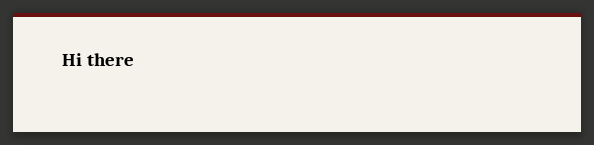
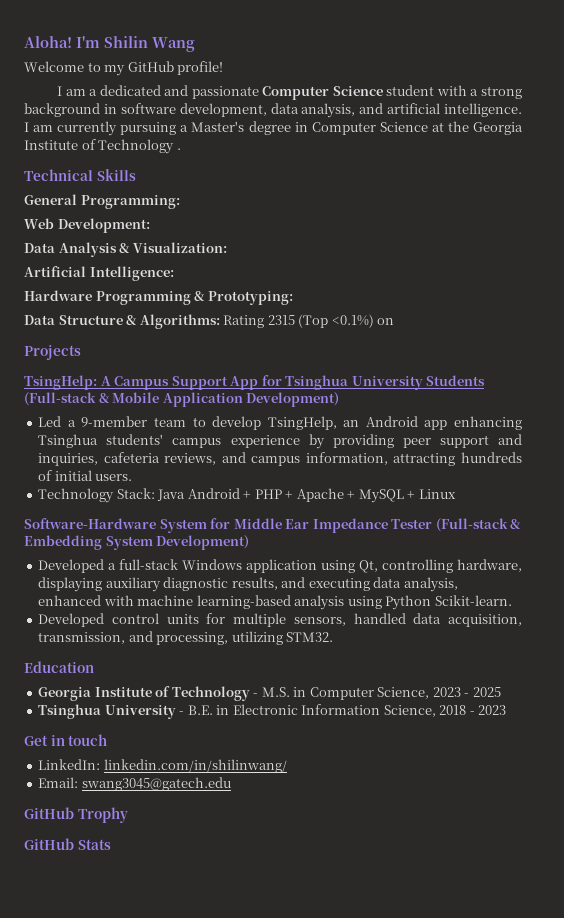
- Hi there
+ Aloha! I'm Shilin Wang
+ Welcome to my GitHub profile!
+ I am a dedicated and passionate Computer Science student with a strong background in software development, data analysis, and artificial intelligence. I am currently pursuing a Master's degree in Computer Science at the Georgia Institute of Technology .
+ Technical Skills
+ General Programming:
+ Web Development:
+ Data Analysis & Visualization:
+ Artificial Intelligence:
+ Hardware Programming & Prototyping:
+ Data Structure & Algorithms: Rating 2315 (Top <0.1%) on
+ Projects
+ TsingHelp: A Campus Support App for Tsinghua University Students (Full-stack & Mobile Application Development)
+ Led a 9-member team to develop TsingHelp, an Android app enhancing Tsinghua students' campus experience by providing peer support and inquiries, cafeteria reviews, and campus information, attracting hundreds of initial users.
+ Technology Stack: Java Android + PHP + Apache + MySQL + Linux
+ Software-Hardware System for Middle Ear Impedance Tester (Full-stack & Embedding System Development)
+ Developed a full-stack Windows application using Qt, controlling hardware, displaying auxiliary diagnostic results, and executing data analysis, enhanced with machine learning-based analysis using Python Scikit-learn.
+ Developed control units for multiple sensors, handled data acquisition, transmission, and processing, utilizing STM32.
+ Education
+ Georgia Institute of Technology - M.S. in Computer Science, 2023 - 2025
+ Tsinghua University - B.E. in Electronic Information Science, 2018 - 2023
+ Get in touch
+ LinkedIn: linkedin.com/in/shilinwang/
+ Email: swang3045@gatech.edu
+ GitHub Trophy
+ GitHub Stats

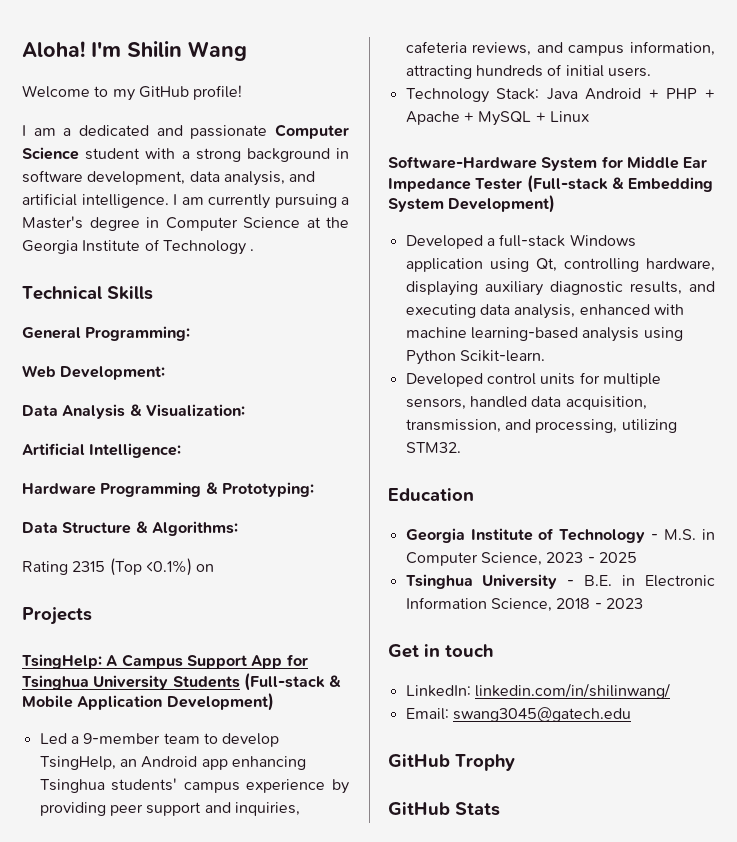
- Data Structure & Algorithms: Rating 2315 (Top <0.1%) on
+ Data Structure & Algorithms:
+ Rating 2315 (Top <0.1%) on

